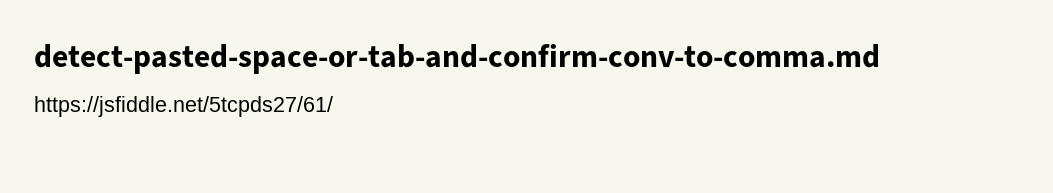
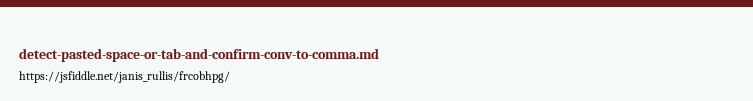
- https://jsfiddle.net/5tcpds27/61/
+ https://jsfiddle.net/janis_rullis/frcobhpg/

